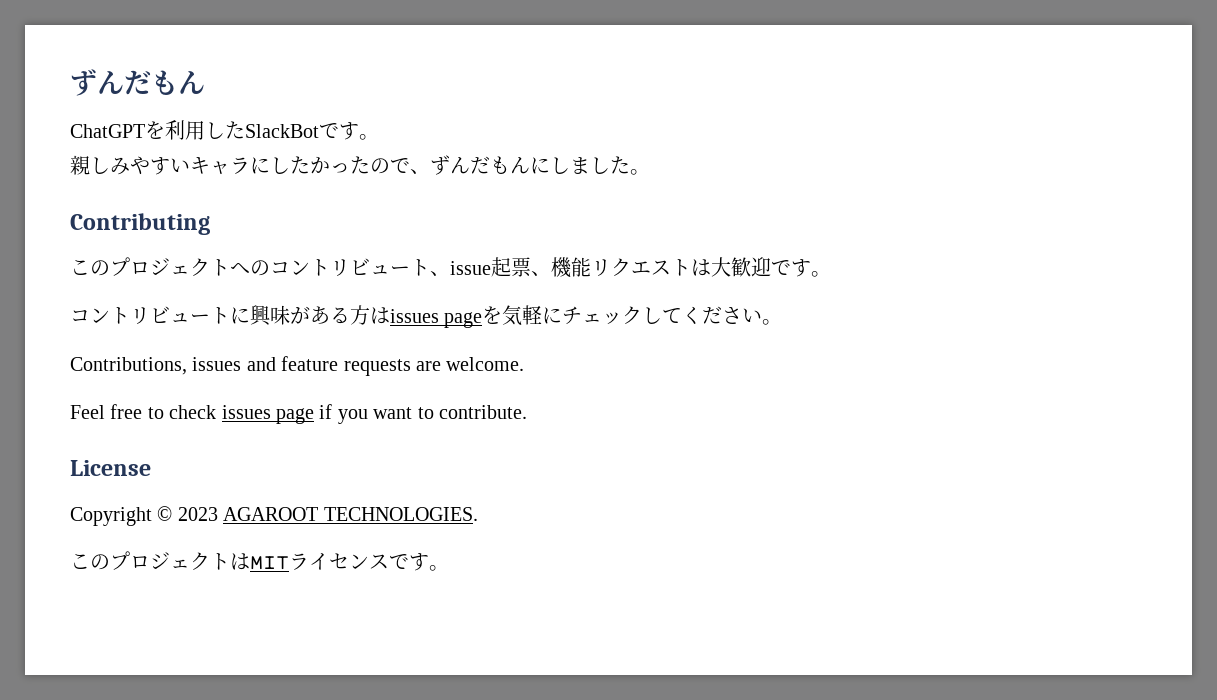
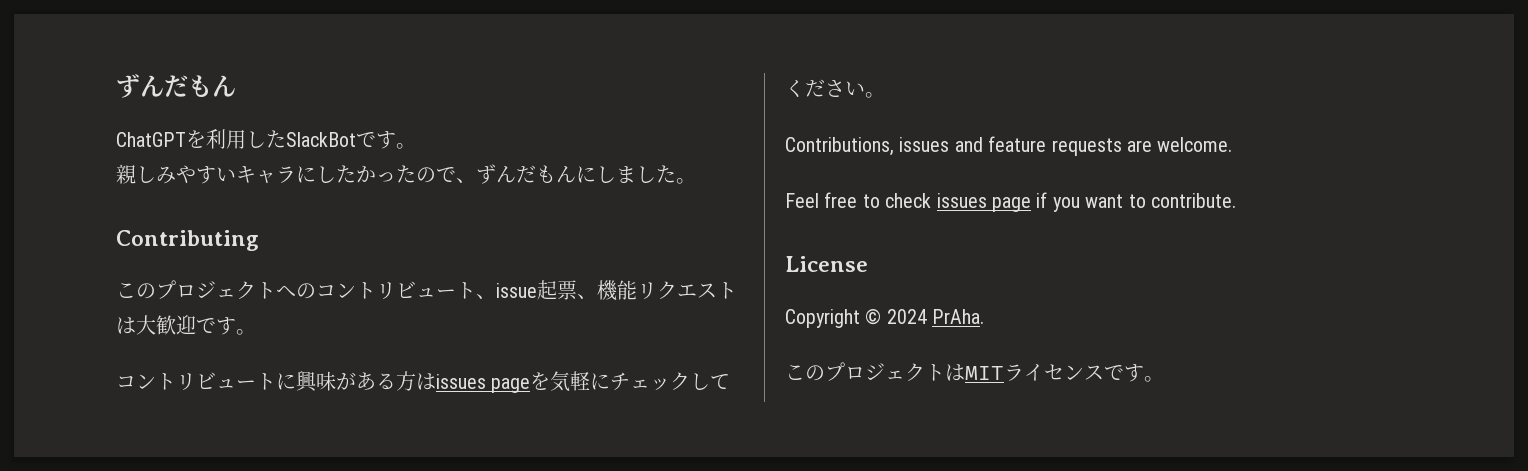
- Copyright © 2023 AGAROOT TECHNOLOGIES.
+ Copyright © 2024 PrAha.

